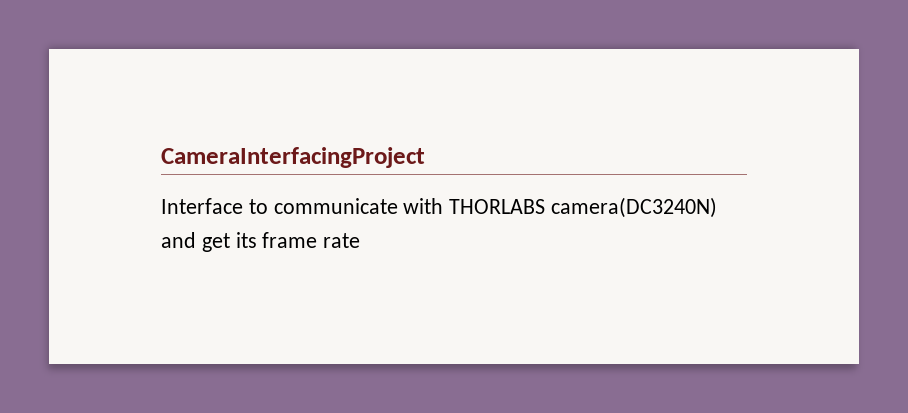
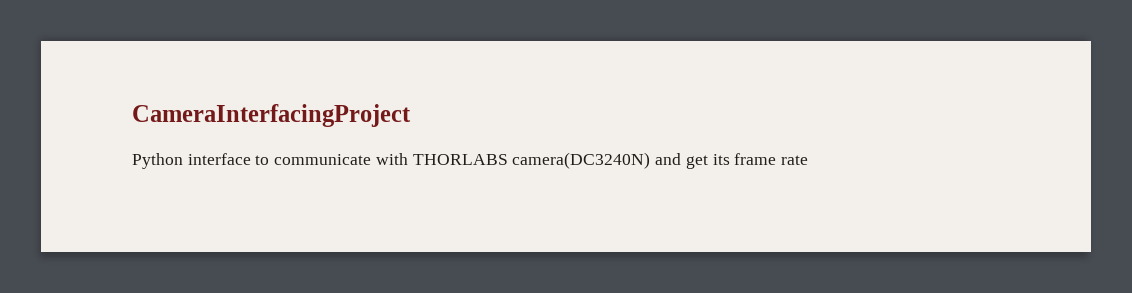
- Interface to communicate with THORLABS camera(DC3240N) and get its frame rate
+ Python interface to communicate with THORLABS camera(DC3240N) and get its frame rate

